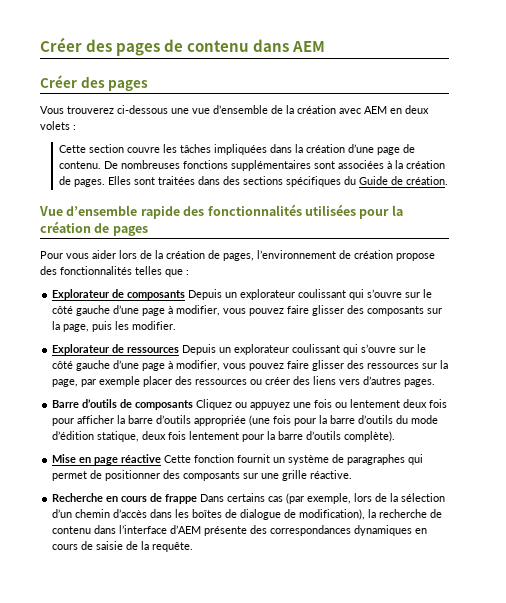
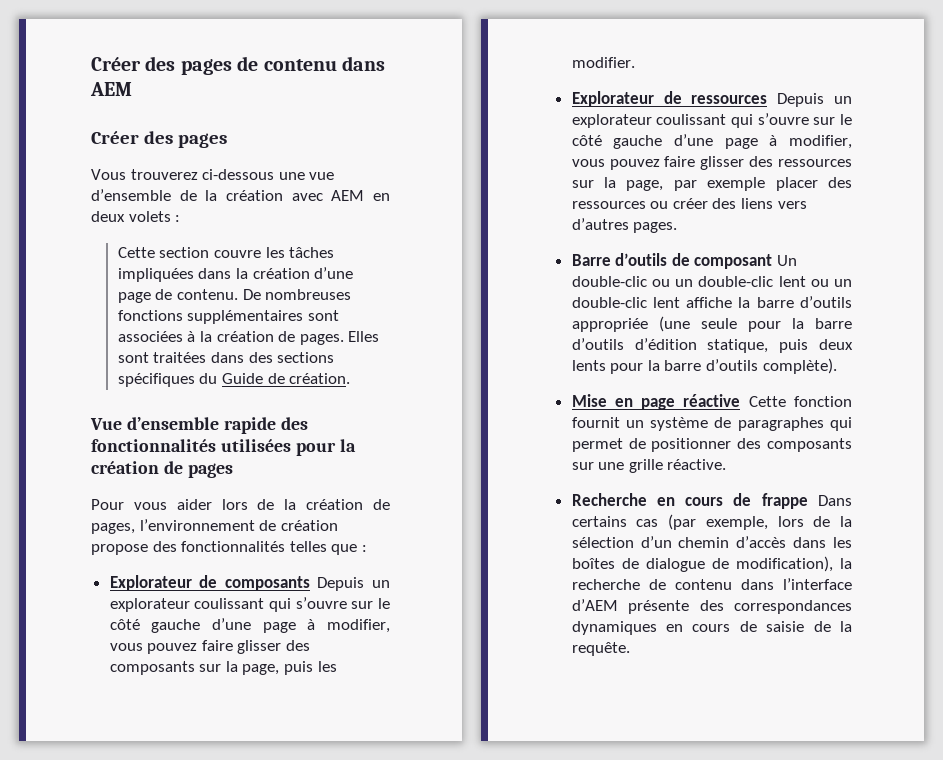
- Barre d’outils de composants Cliquez ou appuyez une fois ou lentement deux fois pour afficher la barre d’outils appropriée (une fois pour la barre d’outils du mode d’édition statique, deux fois lentement pour la barre d’outils complète).
+ Barre d’outils de composant Un double-clic ou un double-clic lent ou un double-clic lent affiche la barre d’outils appropriée (une seule pour la barre d’outils d’édition statique, puis deux lents pour la barre d’outils complète).

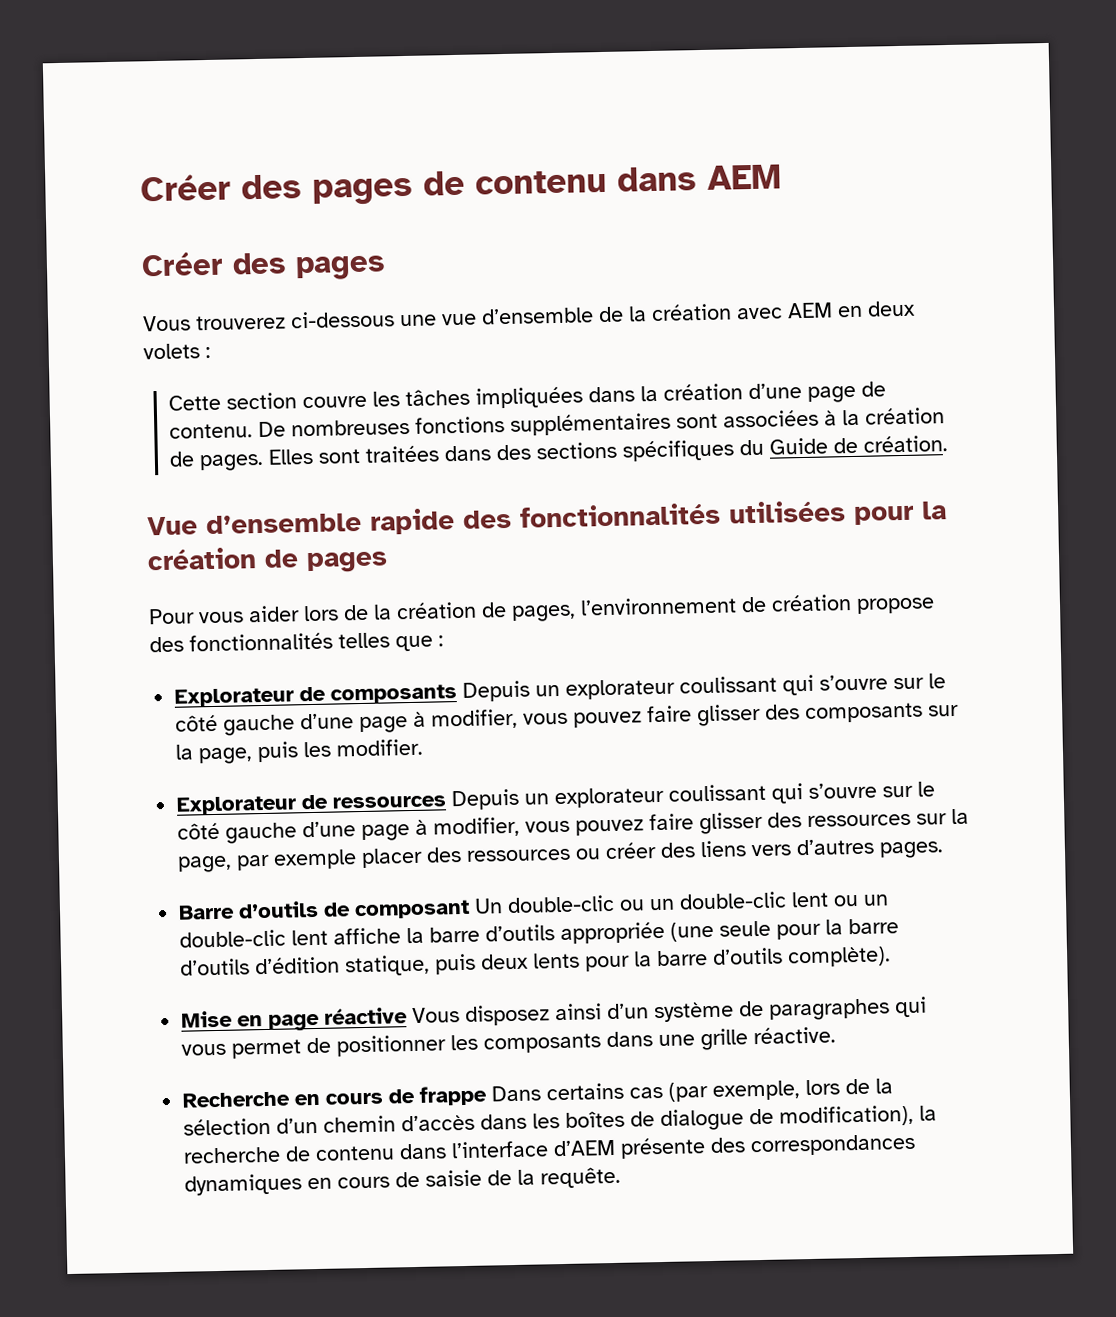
- Mise en page réactive Cette fonction fournit un système de paragraphes qui permet de positionner des composants sur une grille réactive.
+ Mise en page réactive Vous disposez ainsi d’un système de paragraphes qui vous permet de positionner les composants dans une grille réactive.

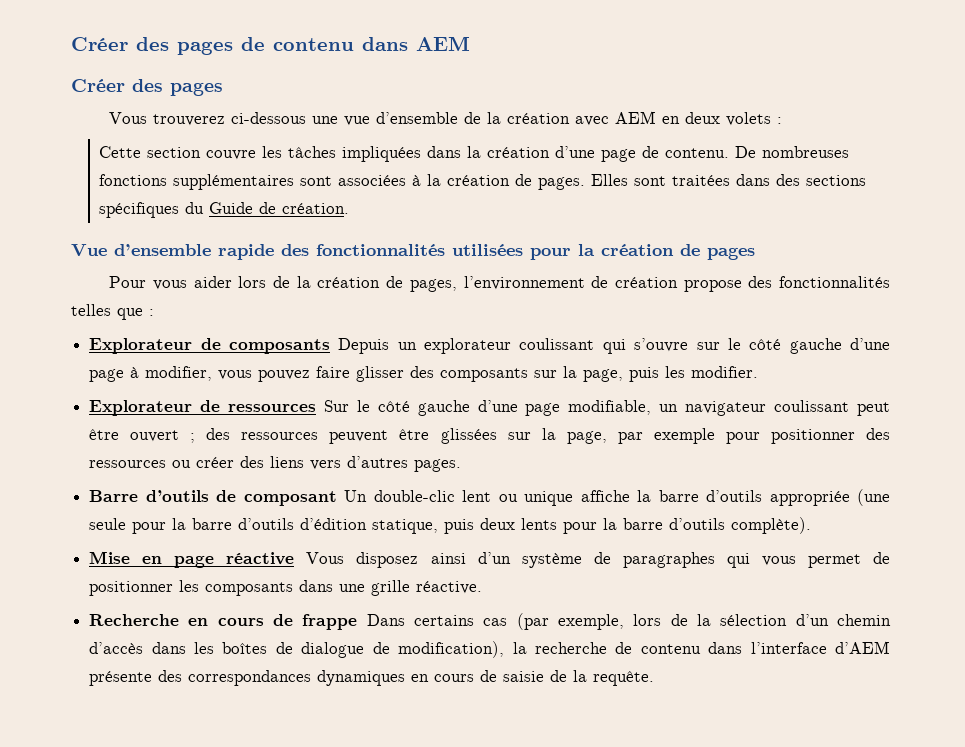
- Explorateur de ressources Depuis un explorateur coulissant qui s’ouvre sur le côté gauche d’une page à modifier, vous pouvez faire glisser des ressources sur la page, par exemple placer des ressources ou créer des liens vers d’autres pages.
+ Explorateur de ressources Sur le côté gauche d’une page modifiable, un navigateur coulissant peut être ouvert ; des ressources peuvent être glissées sur la page, par exemple pour positionner des ressources ou créer des liens vers d’autres pages.
- Barre d’outils de composant Un double-clic ou un double-clic lent ou un double-clic lent affiche la barre d’outils appropriée (une seule pour la barre d’outils d’édition statique, puis deux lents pour la barre d’outils complète).
+ Barre d’outils de composant Un double-clic lent ou unique affiche la barre d’outils appropriée (une seule pour la barre d’outils d’édition statique, puis deux lents pour la barre d’outils complète).

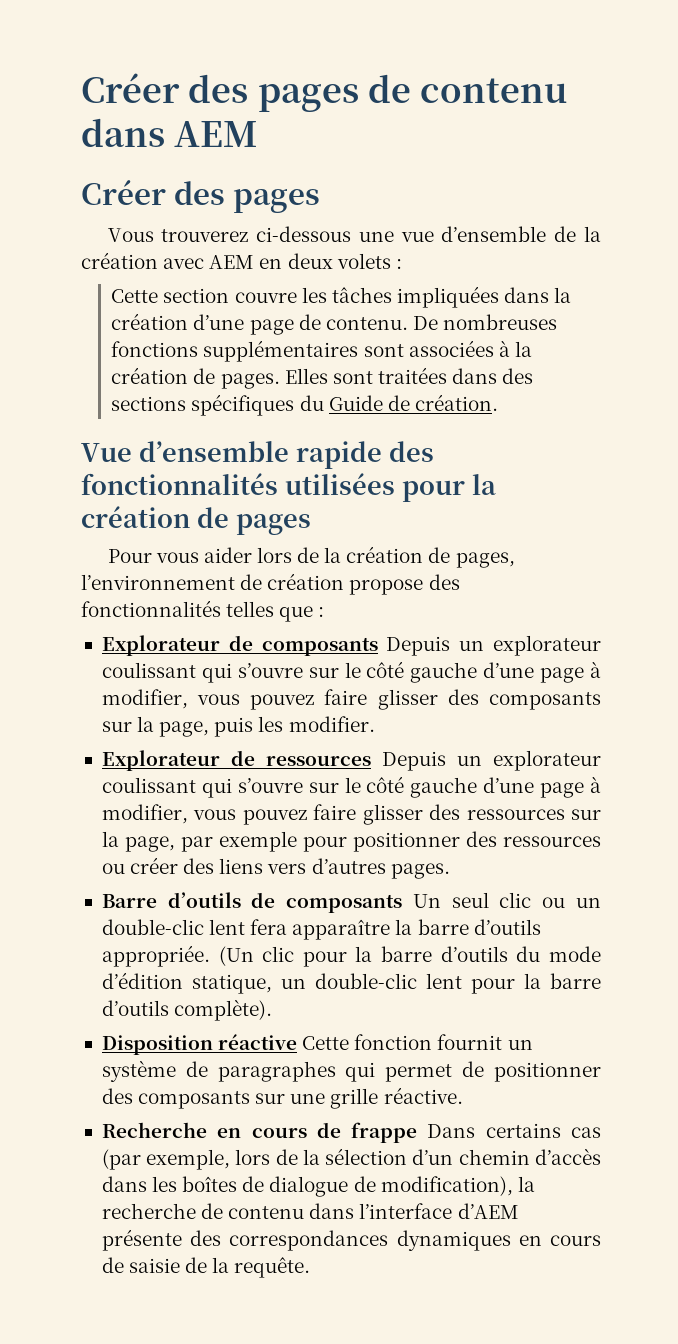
- Explorateur de ressources Sur le côté gauche d’une page modifiable, un navigateur coulissant peut être ouvert ; des ressources peuvent être glissées sur la page, par exemple pour positionner des ressources ou créer des liens vers d’autres pages.
+ Explorateur de ressources Depuis un explorateur coulissant qui s’ouvre sur le côté gauche d’une page à modifier, vous pouvez faire glisser des ressources sur la page, par exemple pour positionner des ressources ou créer des liens vers d’autres pages.
- Barre d’outils de composant Un double-clic lent ou unique affiche la barre d’outils appropriée (une seule pour la barre d’outils d’édition statique, puis deux lents pour la barre d’outils complète).
+ Barre d’outils de composants Un seul clic ou un double-clic lent fera apparaître la barre d’outils appropriée. (Un clic pour la barre d’outils du mode d’édition statique, un double-clic lent pour la barre d’outils complète).
- Mise en page réactive Vous disposez ainsi d’un système de paragraphes qui vous permet de positionner les composants dans une grille réactive.
+ Disposition réactive Cette fonction fournit un système de paragraphes qui permet de positionner des composants sur une grille réactive.

